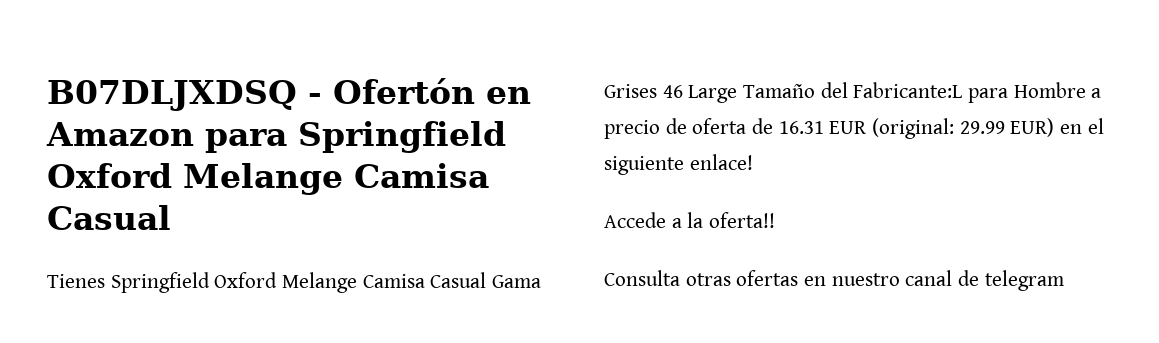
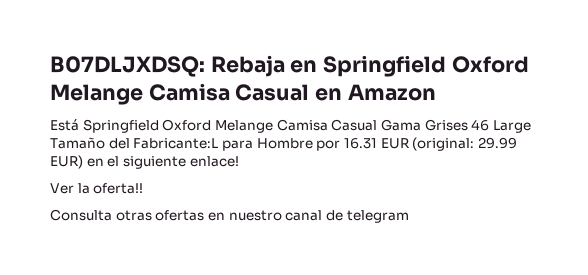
- B07DLJXDSQ - Ofertón en Amazon para Springfield Oxford Melange Camisa Casual
- Tienes Springfield Oxford Melange Camisa Casual Gama Grises 46 Large Tamaño del Fabricante:L para Hombre a precio de oferta de 16.31 EUR (original: 29.99 EUR) en el siguiente enlace!
+ B07DLJXDSQ: Rebaja en Springfield Oxford Melange Camisa Casual en Amazon
+ Está Springfield Oxford Melange Camisa Casual Gama Grises 46 Large Tamaño del Fabricante:L para Hombre por 16.31 EUR (original: 29.99 EUR) en el siguiente enlace!
- Accede a la oferta!!
+ Ver la oferta!!

